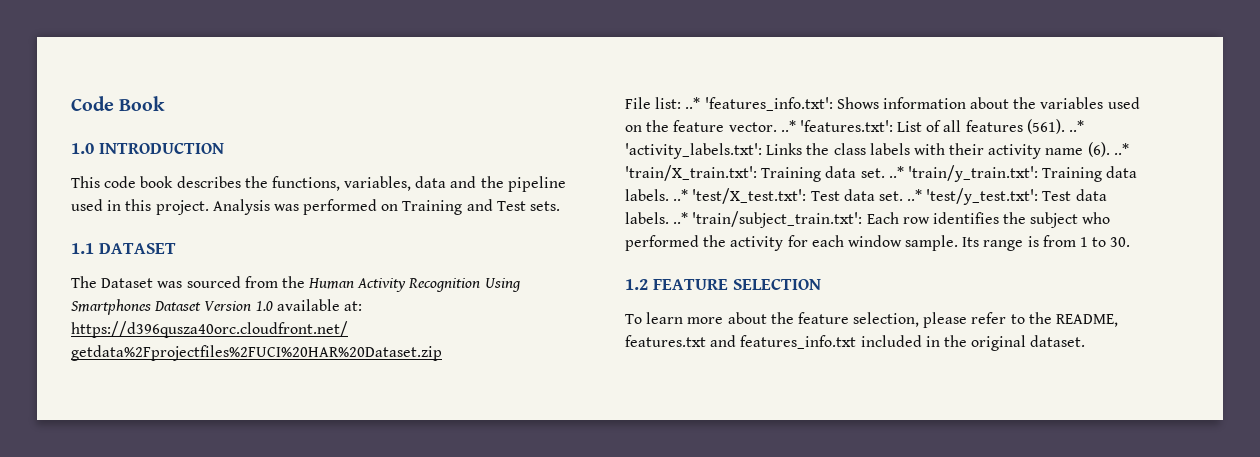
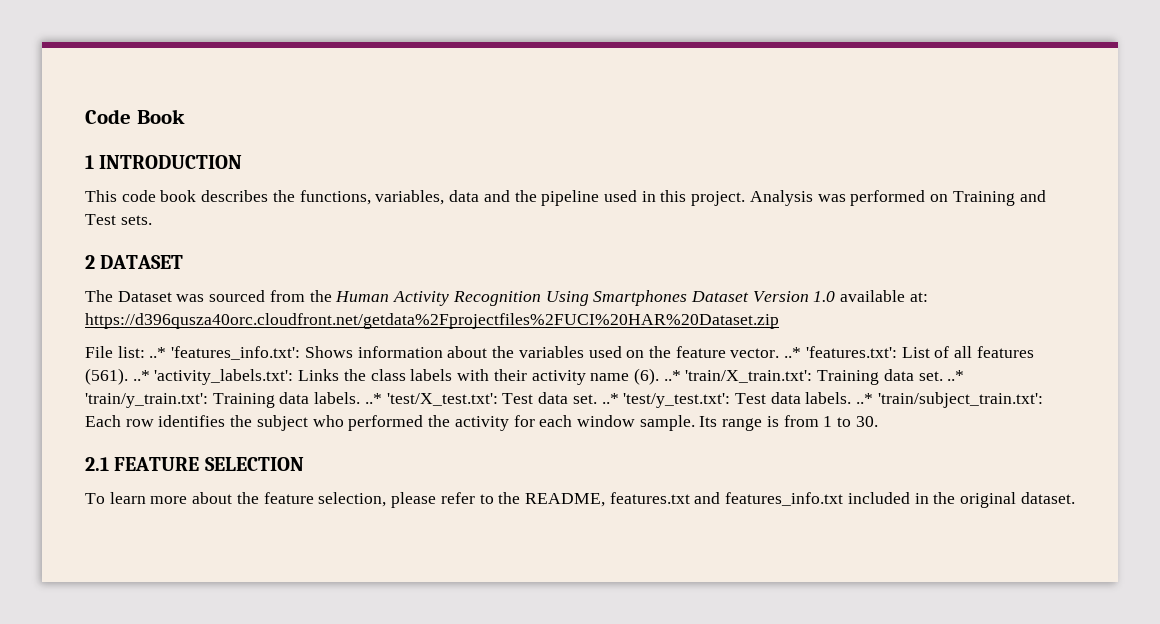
- 1.0 INTRODUCTION
+ 1 INTRODUCTION
- 1.1 DATASET
+ 2 DATASET
- 1.2 FEATURE SELECTION
+ 2.1 FEATURE SELECTION

